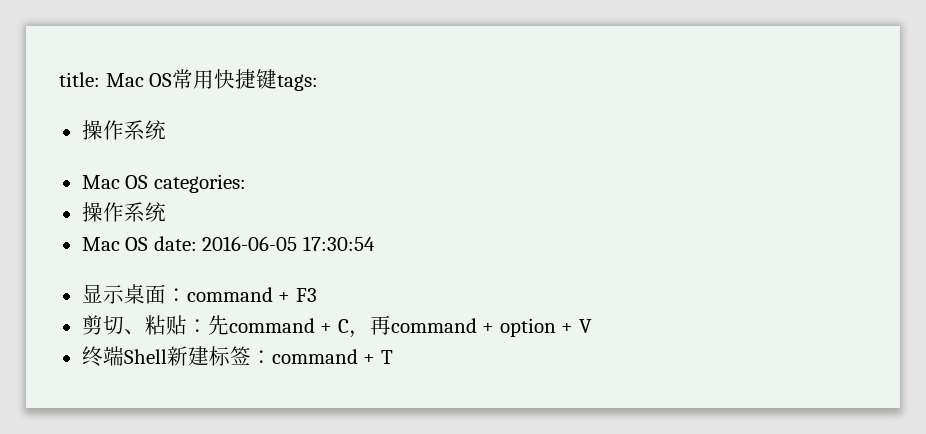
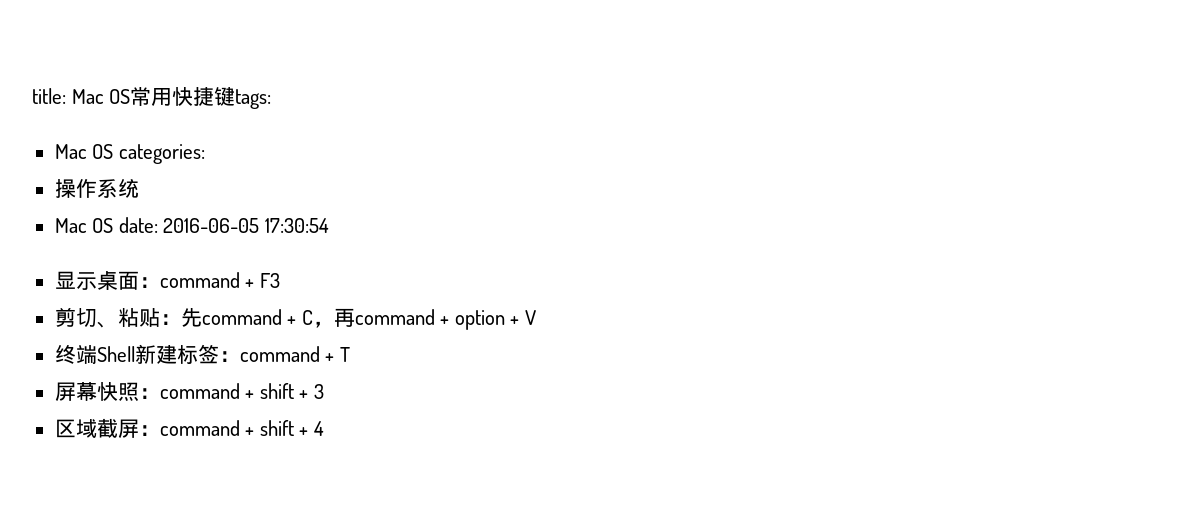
  title: Mac OS常用快捷键tags:
- 操作系统
+ 屏幕快照：command + shift + 3
+ 区域截屏：command + shift + 4

